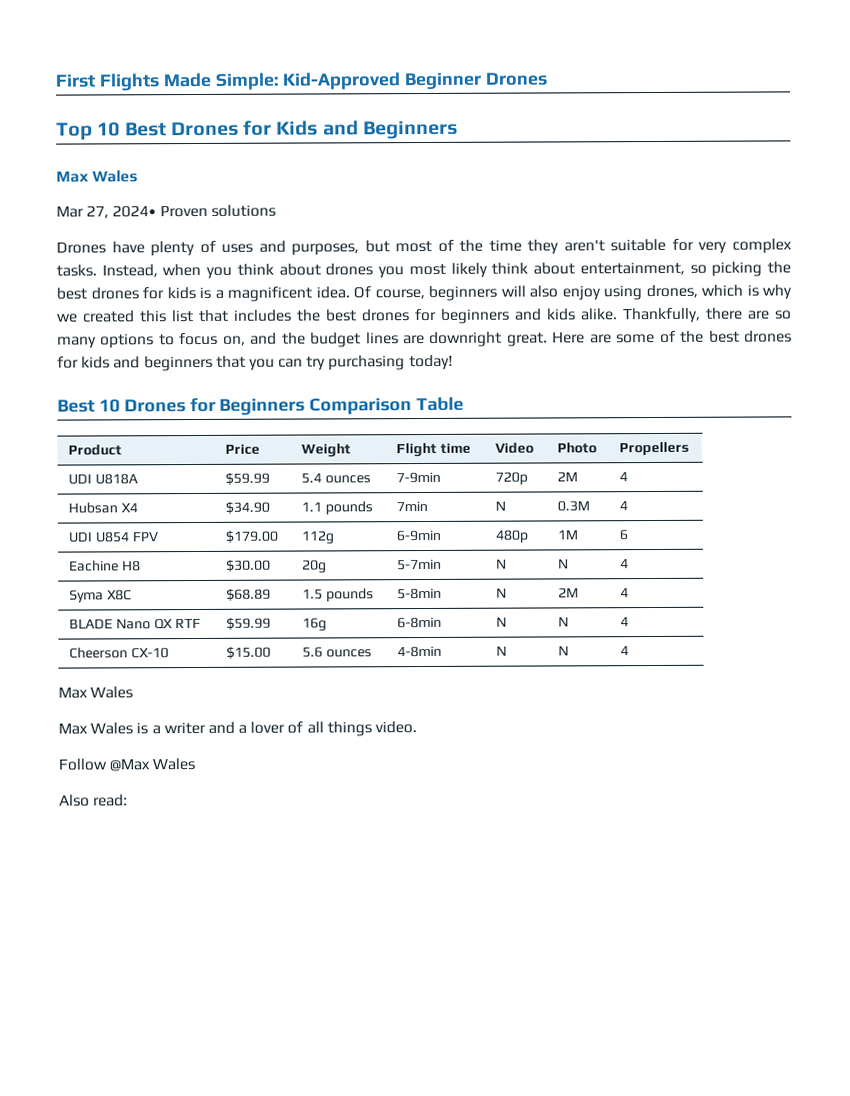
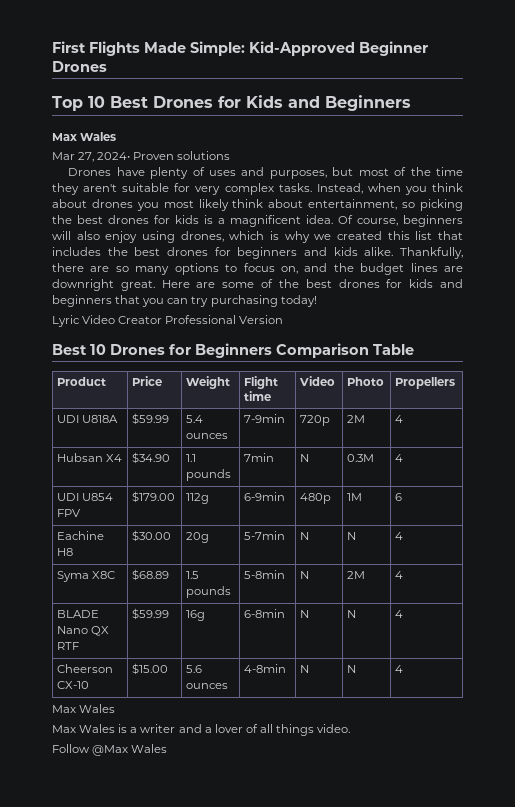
+ Lyric Video Creator Professional Version
- Also read:

